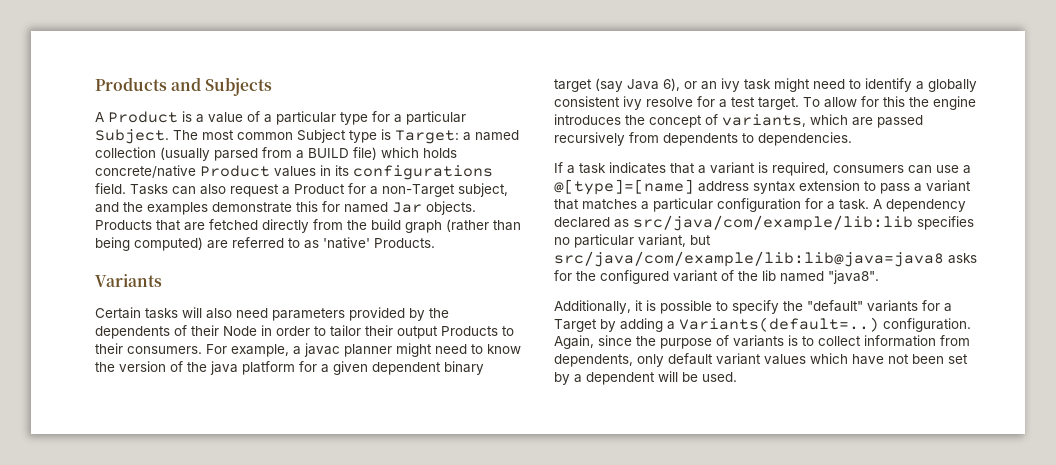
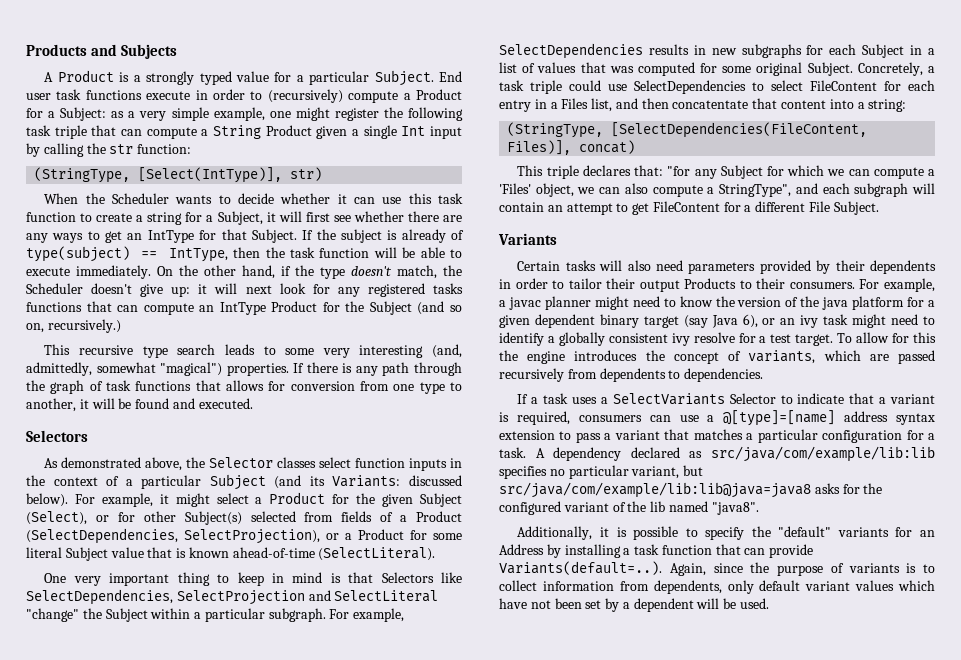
- A Product is a value of a particular type for a particular Subject. The most common Subject type is Target: a named collection (usually parsed from a BUILD file) which holds concrete/native Product values in its configurations field. Tasks can also request a Product for a non-Target subject, and the examples demonstrate this for named Jar objects. Products that are fetched directly from the build graph (rather than being computed) are referred to as 'native' Products.
+ A Product is a strongly typed value for a particular Subject. End user task functions execute in order to (recursively) compute a Product for a Subject: as a very simple example, one might register the following task triple that can compute a String Product given a single Int input by calling the str function:
+ (StringType, [Select(IntType)], str)
+ When the Scheduler wants to decide whether it can use this task function to create a string for a Subject, it will first see whether there are any ways to get an IntType for that Subject. If the subject is already of type(subject) == IntType, then the task function will be able to execute immediately. On the other hand, if the type doesn't match, the Scheduler doesn't give up: it will next look for any registered tasks functions that can compute an IntType Product for the Subject (and so on, recursively.)
+ This recursive type search leads to some very interesting (and, admittedly, somewhat "magical") properties. If there is any path through the graph of task functions that allows for conversion from one type to another, it will be found and executed.
+ Selectors
+ As demonstrated above, the Selector classes select function inputs in the context of a particular Subject (and its Variants: discussed below). For example, it might select a Product for the given Subject (Select), or for other Subject(s) selected from fields of a Product (SelectDependencies, SelectProjection), or a Product for some literal Subject value that is known ahead-of-time (SelectLiteral).
+ One very important thing to keep in mind is that Selectors like SelectDependencies, SelectProjection and SelectLiteral "change" the Subject within a particular subgraph. For example, SelectDependencies results in new subgraphs for each Subject in a list of values that was computed for some original Subject. Concretely, a task triple could use SelectDependencies to select FileContent for each entry in a Files list, and then concatentate that content into a string:
+ (StringType, [SelectDependencies(FileContent, Files)], concat)
+ This triple declares that: "for any Subject for which we can compute a 'Files' object, we can also compute a StringType", and each subgraph will contain an attempt to get FileContent for a different File Subject.
- Certain tasks will also need parameters provided by the dependents of their Node in order to tailor their output Products to their consumers.
+ Certain tasks will also need parameters provided by their dependents in order to tailor their output Products to their consumers.
- If a task indicates that a variant is required, consumers can use a @[type]=[name] address syntax extension to pass a variant that matches a particular configuration for a task.
+ If a task uses a SelectVariants Selector to indicate that a variant is required, consumers can use a @[type]=[name] address syntax extension to pass a variant that matches a particular configuration for a task.
- Additionally, it is possible to specify the "default" variants for a Target by adding a Variants(default=..) configuration. Again, since the purpose of variants is to collect information from dependents, only default variant values which have not been set by a dependent will be used.
+ Additionally, it is possible to specify the "default" variants for an Address by installing a task function that can provide Variants(default=..). Again, since the purpose of variants is to collect information from dependents, only default variant values which have not been set by a dependent will be used.

